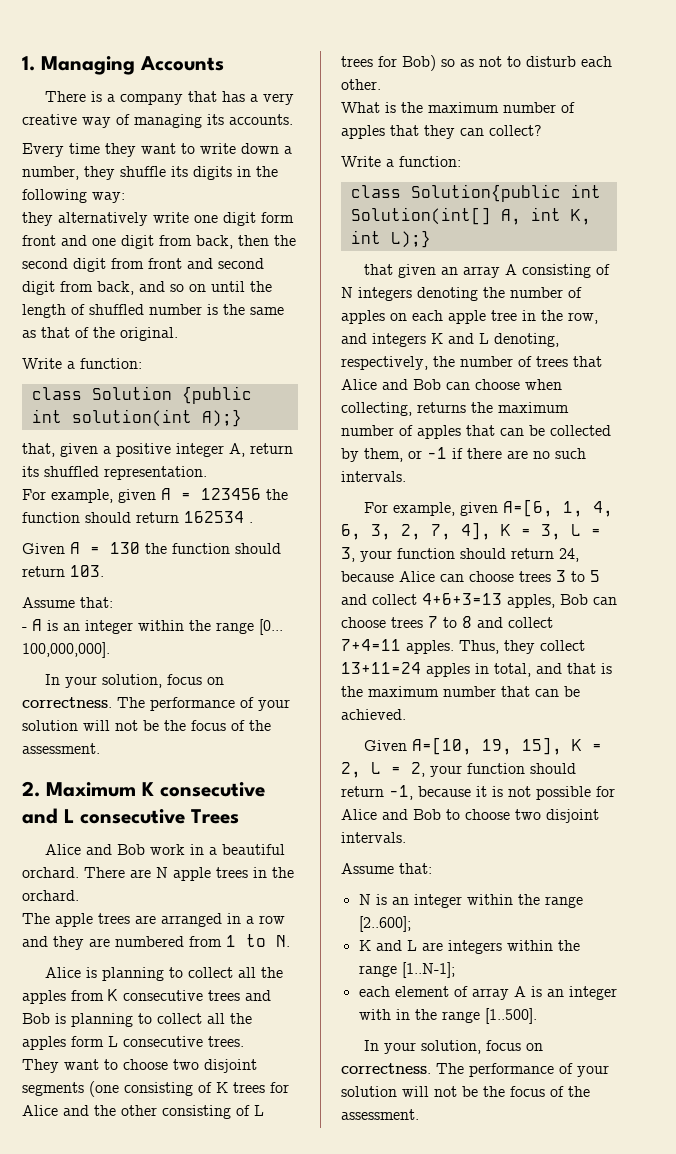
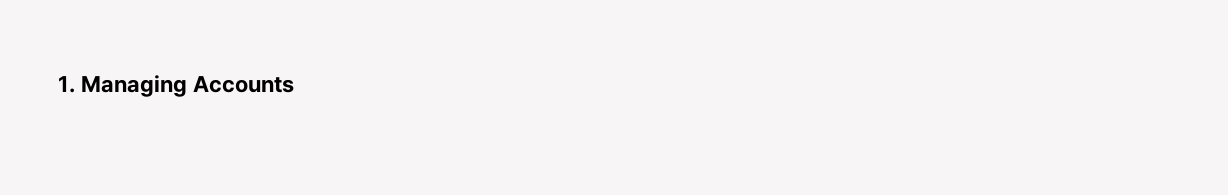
- There is a company that has a very creative way of managing its accounts.
- Every time they want to write down a number, they shuffle its digits in the following way:
- they alternatively write one digit form front and one digit from back, then the second digit from front and second digit from back, and so on until the length of shuffled number is the same as that of the original.
- Write a function:
- class Solution {public int solution(int A);}
- that, given a positive integer A, return its shuffled representation.
- For example, given A = 123456 the function should return 162534 .
- Given A = 130 the function should return 103.
- Assume that:
- - A is an integer within the range [0... 100,000,000].
- In your solution, focus on correctness. The performance of your solution will not be the focus of the assessment.
- 2. Maximum K consecutive and L consecutive Trees
- Alice and Bob work in a beautiful orchard. There are N apple trees in the orchard.
- The apple trees are arranged in a row and they are numbered from 1 to N.
- Alice is planning to collect all the apples from K consecutive trees and Bob is planning to collect all the apples form L consecutive trees.
- They want to choose two disjoint segments (one consisting of K trees for Alice and the other consisting of L trees for Bob) so as not to disturb each other.
- What is the maximum number of apples that they can collect?
- Write a function:
- class Solution{public int Solution(int[] A, int K, int L);}
- that given an array A consisting of N integers denoting the number of apples on each apple tree in the row, and integers K and L denoting, respectively, the number of trees that Alice and Bob can choose when collecting, returns the maximum number of apples that can be collected by them, or -1 if there are no such intervals.
- For example, given A=[6, 1, 4, 6, 3, 2, 7, 4], K = 3, L = 3, your function should return 24, because Alice can choose trees 3 to 5 and collect 4+6+3=13 apples, Bob can choose trees 7 to 8 and collect 7+4=11 apples. Thus, they collect 13+11=24 apples in total, and that is the maximum number that can be achieved.
- Given A=[10, 19, 15], K = 2, L = 2, your function should return -1, because it is not possible for Alice and Bob to choose two disjoint intervals.
- Assume that:
- N is an integer within the range [2..600];
- K and L are integers within the range [1..N-1];
- each element of array A is an integer with in the range [1..500].
- In your solution, focus on correctness. The performance of your solution will not be the focus of the assessment.

